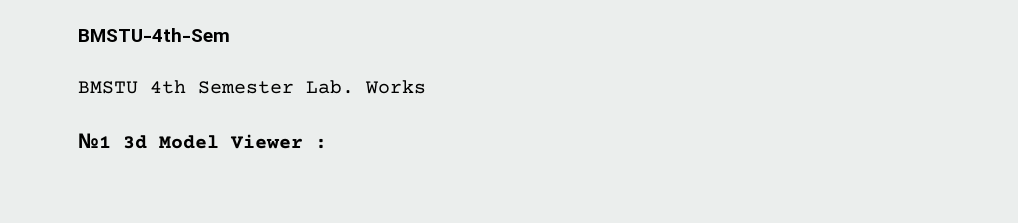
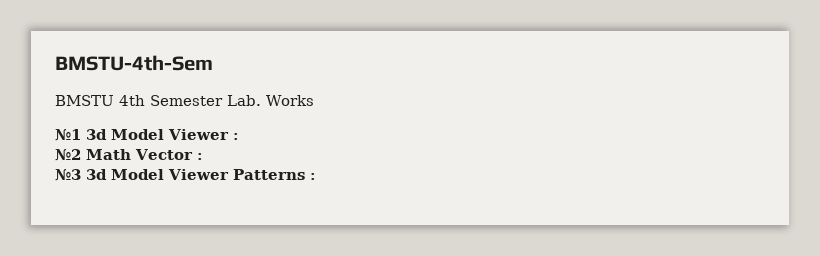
+ №2 Math Vector :
+ №3 3d Model Viewer Patterns :

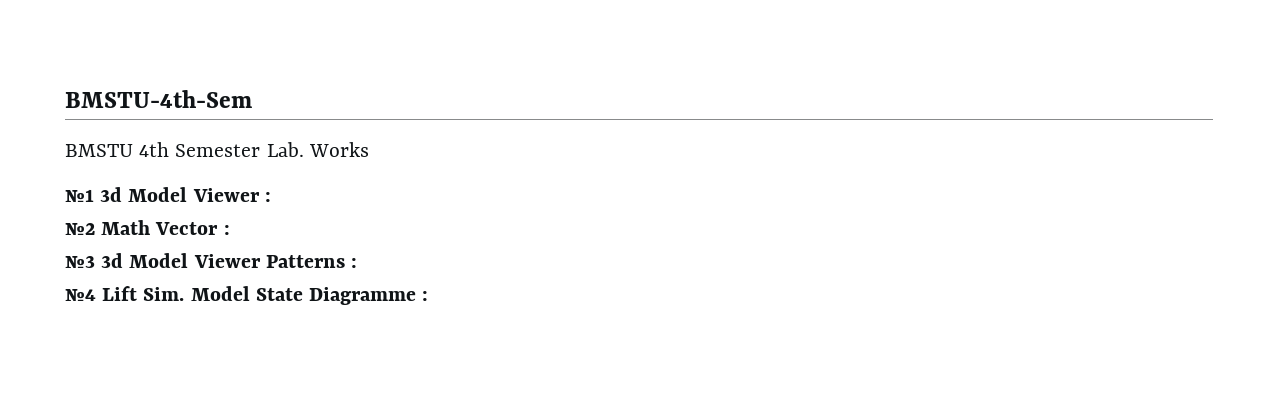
+ №4 Lift Sim. Model State Diagramme :

